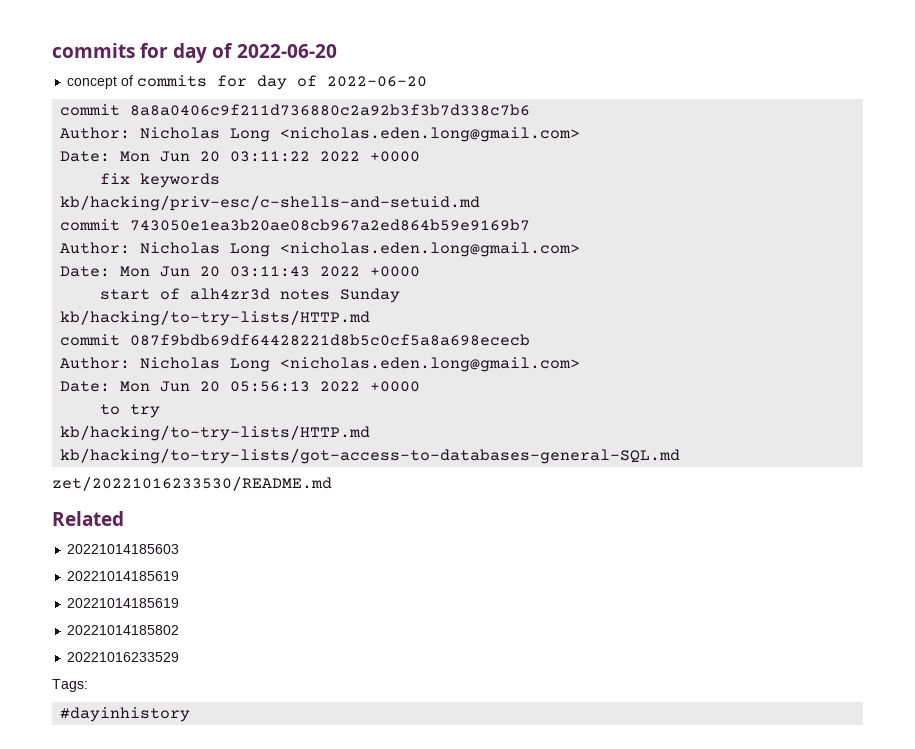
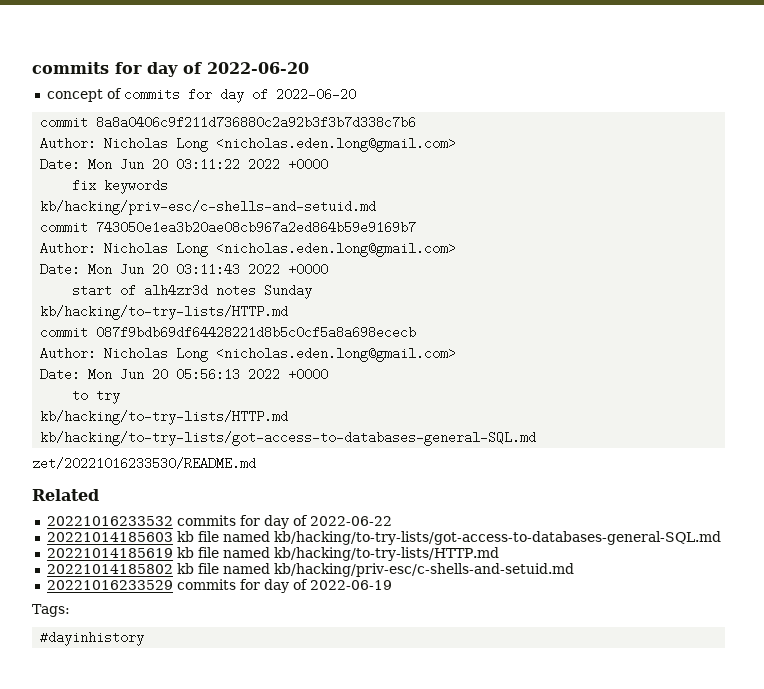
- 20221014185603
- 20221014185619
- 20221014185619
- 20221014185802
- 20221016233529
+ 20221016233532 commits for day of 2022-06-22
+ 20221014185603 kb file named kb/hacking/to-try-lists/got-access-to-databases-general-SQL.md
+ 20221014185619 kb file named kb/hacking/to-try-lists/HTTP.md
+ 20221014185802 kb file named kb/hacking/priv-esc/c-shells-and-setuid.md
+ 20221016233529 commits for day of 2022-06-19

